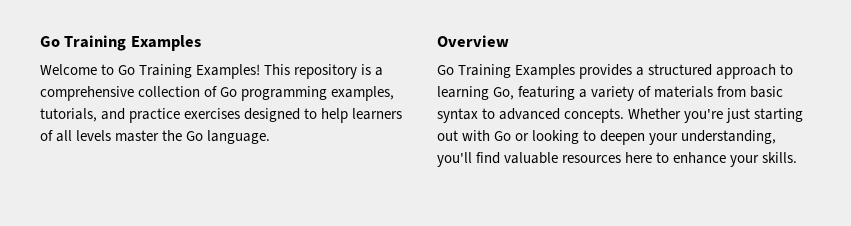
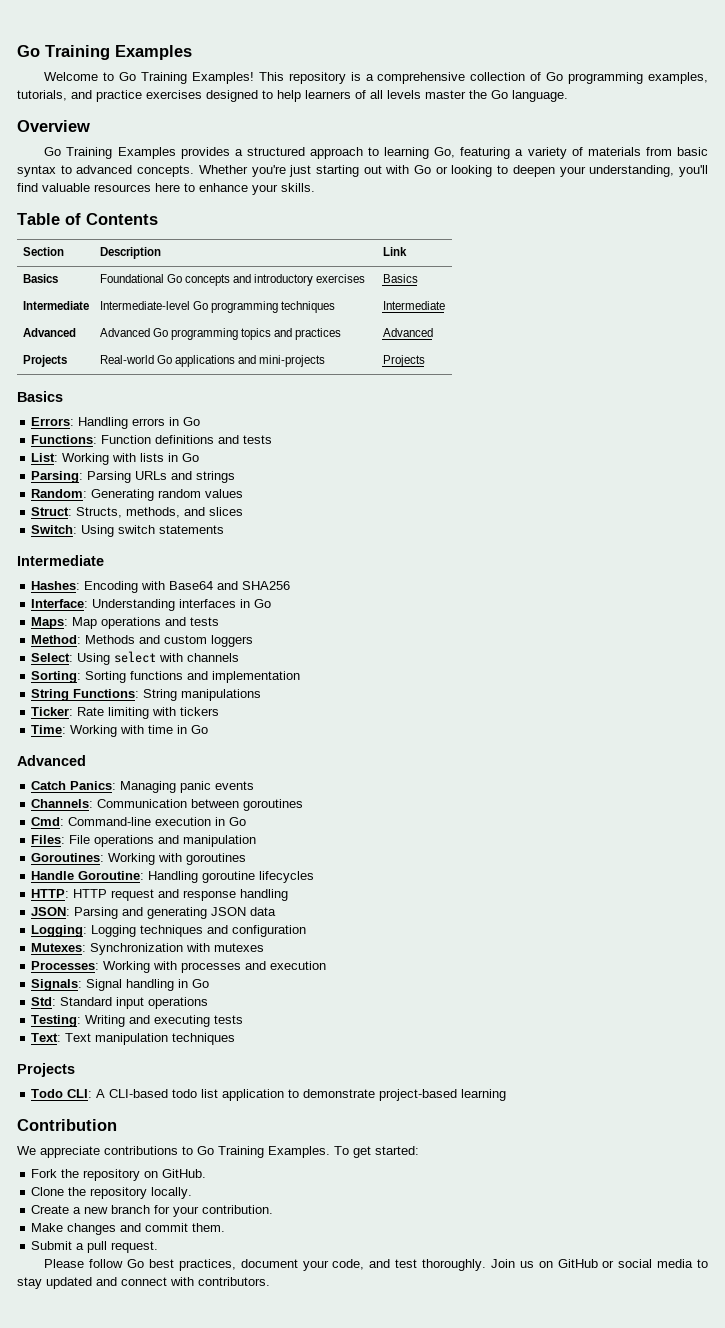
+ Table of Contents
+ Section | Description | Link
+ Basics | Foundational Go concepts and introductory exercises | Basics
+ Intermediate | Intermediate-level Go programming techniques | Intermediate
+ Advanced | Advanced Go programming topics and practices | Advanced
+ Projects | Real-world Go applications and mini-projects | Projects
+ Basics
+ Errors: Handling errors in Go
+ Functions: Function definitions and tests
+ List: Working with lists in Go
+ Parsing: Parsing URLs and strings
+ Random: Generating random values
+ Struct: Structs, methods, and slices
+ Switch: Using switch statements
+ Intermediate
+ Hashes: Encoding with Base64 and SHA256
+ Interface: Understanding interfaces in Go
+ Maps: Map operations and tests
+ Method: Methods and custom loggers
+ Select: Using select with channels
+ Sorting: Sorting functions and implementation
+ String Functions: String manipulations
+ Ticker: Rate limiting with tickers
+ Time: Working with time in Go
+ Advanced
+ Catch Panics: Managing panic events
+ Channels: Communication between goroutines
+ Cmd: Command-line execution in Go
+ Files: File operations and manipulation
+ Goroutines: Working with goroutines
+ Handle Goroutine: Handling goroutine lifecycles
+ HTTP: HTTP request and response handling
+ JSON: Parsing and generating JSON data
+ Logging: Logging techniques and configuration
+ Mutexes: Synchronization with mutexes
+ Processes: Working with processes and execution
+ Signals: Signal handling in Go
+ Std: Standard input operations
+ Testing: Writing and executing tests
+ Text: Text manipulation techniques
+ Projects
+ Todo CLI: A CLI-based todo list application to demonstrate project-based learning
+ Contribution
+ We appreciate contributions to Go Training Examples. To get started:
+ Fork the repository on GitHub.
+ Clone the repository locally.
+ Create a new branch for your contribution.
+ Make changes and commit them.
+ Submit a pull request.
+ Please follow Go best practices, document your code, and test thoroughly. Join us on GitHub or social media to stay updated and connect with contributors.

